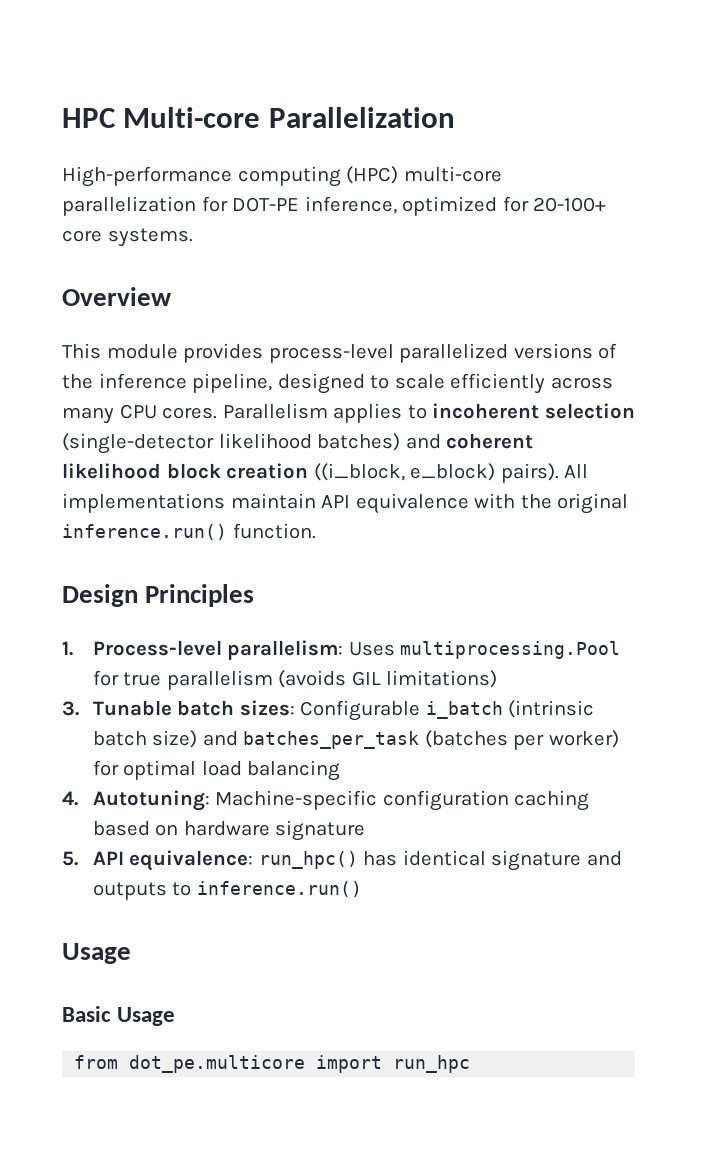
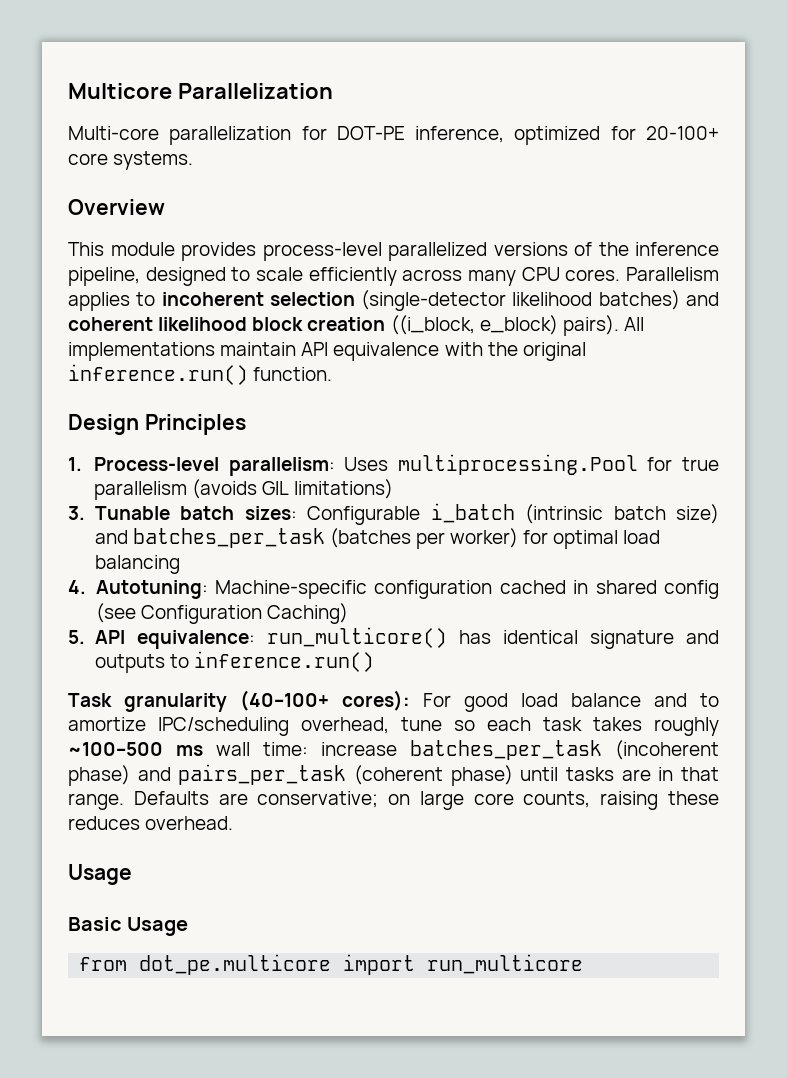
- HPC Multi-core Parallelization
+ Multicore Parallelization
- High-performance computing (HPC) multi-core parallelization for DOT-PE inference, optimized for 20-100+ core systems.
+ Multi-core parallelization for DOT-PE inference, optimized for 20-100+ core systems.
- 4. Autotuning: Machine-specific configuration caching based on hardware signature
+ 4. Autotuning: Machine-specific configuration cached in shared config (see Configuration Caching)
- 5. API equivalence: run_hpc() has identical signature and outputs to inference.run()
+ 5. API equivalence: run_multicore() has identical signature and outputs to inference.run()
+ Task granularity (40–100+ cores): For good load balance and to amortize IPC/scheduling overhead, tune so each task takes roughly ~100–500 ms wall time: increase batches_per_task (incoherent phase) and pairs_per_task (coherent phase) until tasks are in that range. Defaults are conservative; on large core counts, raising these reduces overhead.
- from dot_pe.multicore import run_hpc
+ from dot_pe.multicore import run_multicore

